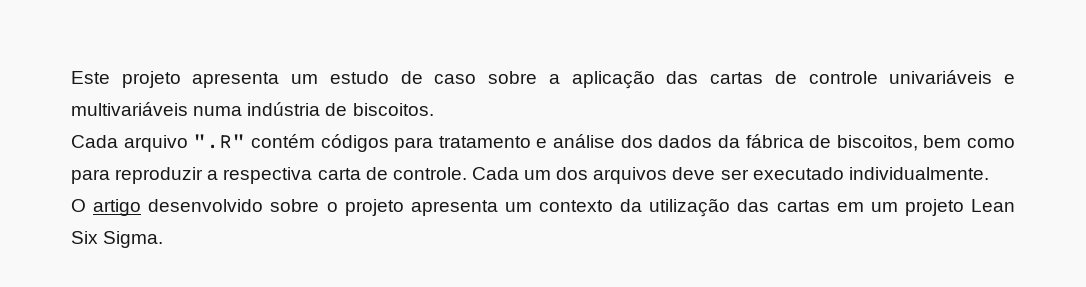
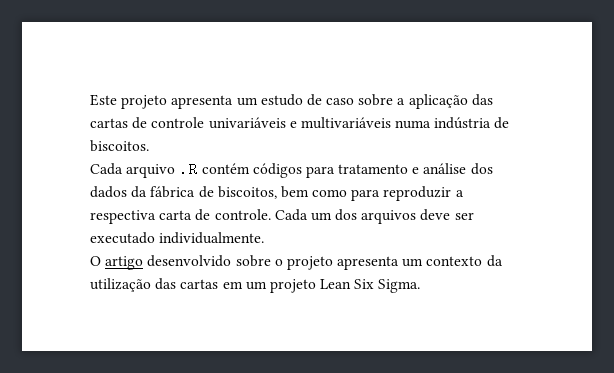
- Cada arquivo ".R" contém códigos para tratamento e análise dos dados da fábrica de biscoitos, bem como para reproduzir a respectiva carta de controle.
+ Cada arquivo .R contém códigos para tratamento e análise dos dados da fábrica de biscoitos, bem como para reproduzir a respectiva carta de controle.

